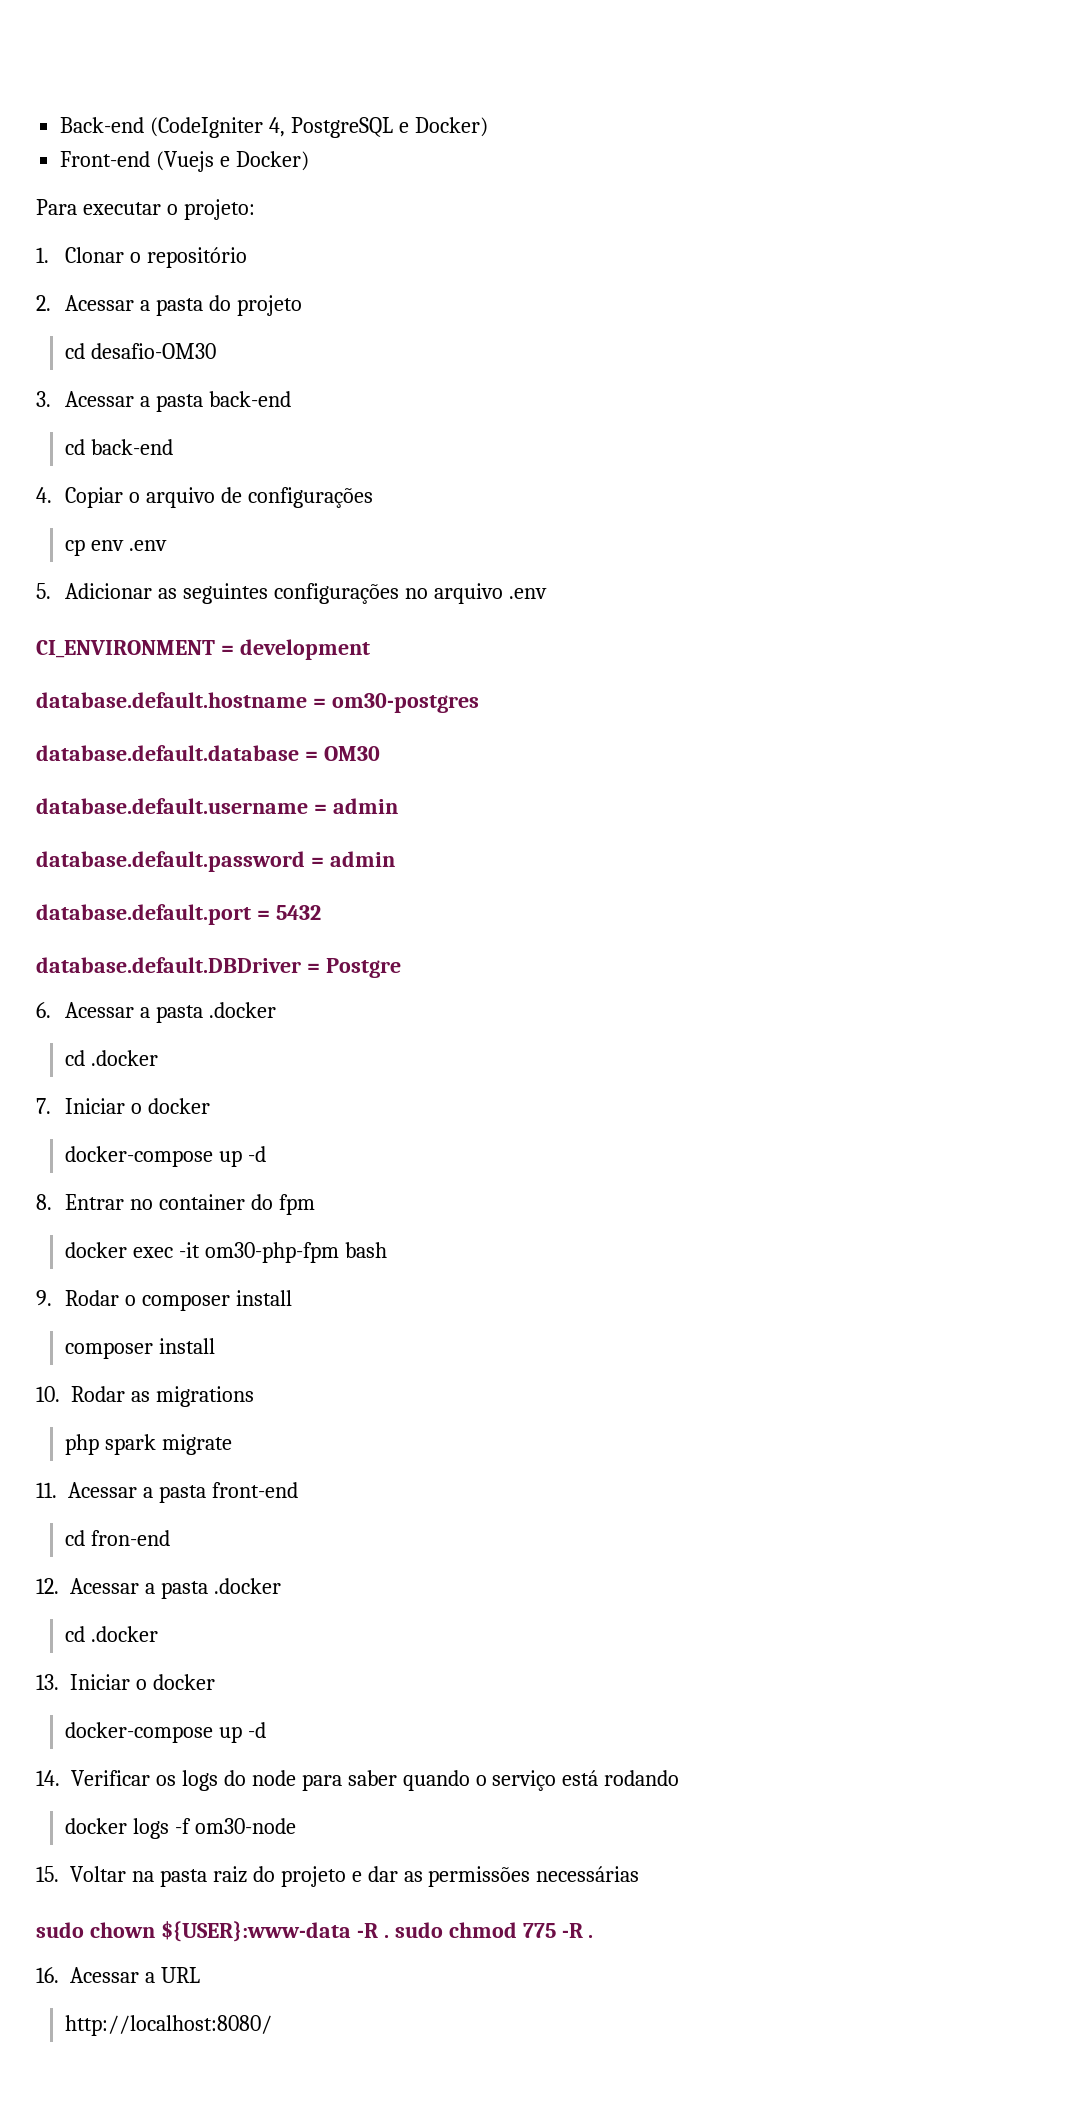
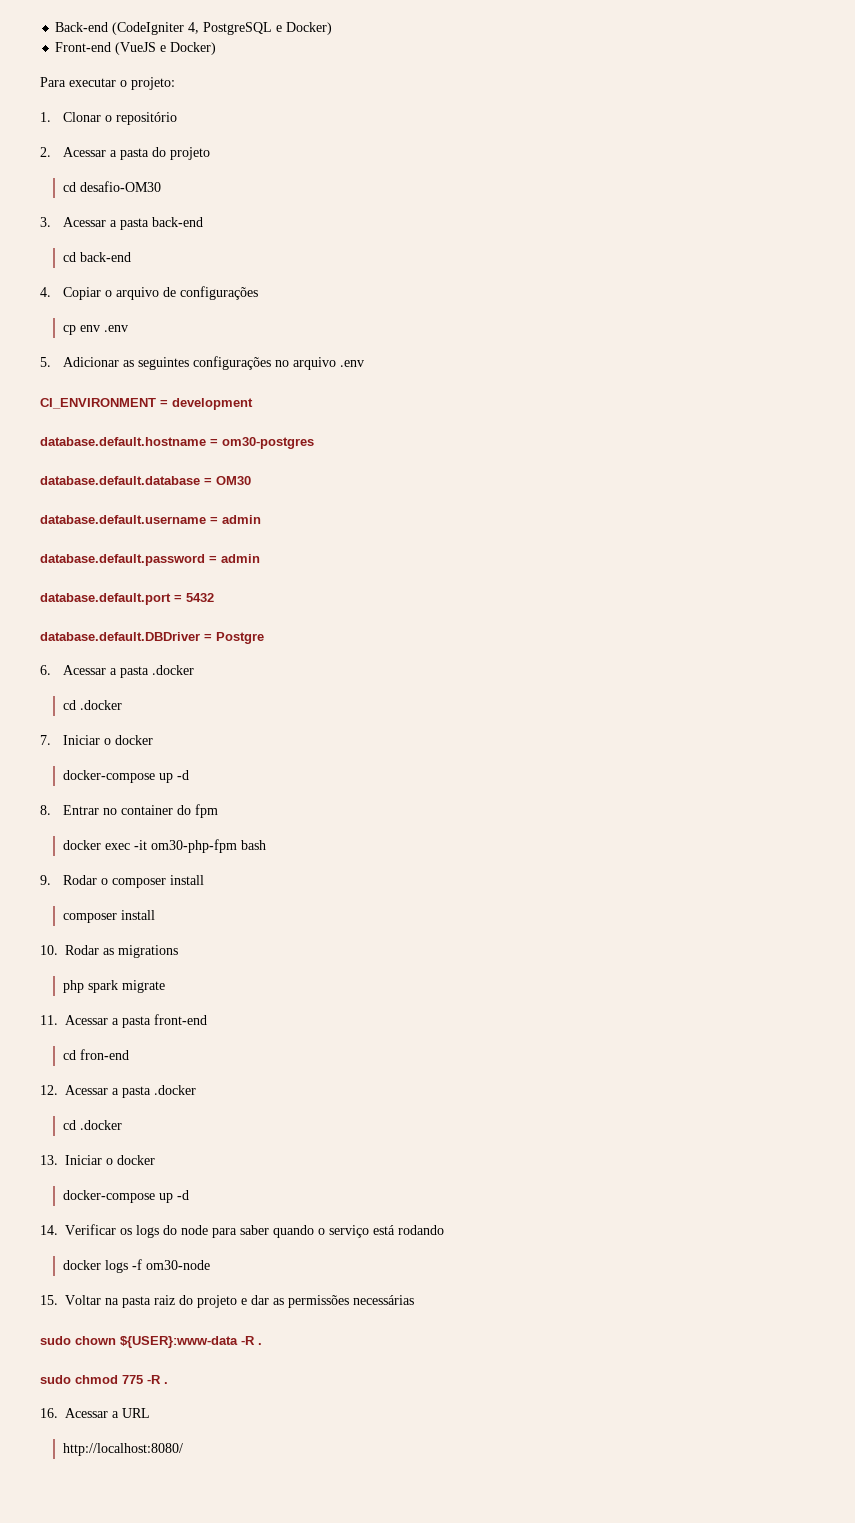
- Front-end (Vuejs e Docker)
+ Front-end (VueJS e Docker)
- sudo chown ${USER}:www-data -R . sudo chmod 775 -R .
+ sudo chown ${USER}:www-data -R .
+ sudo chmod 775 -R .

